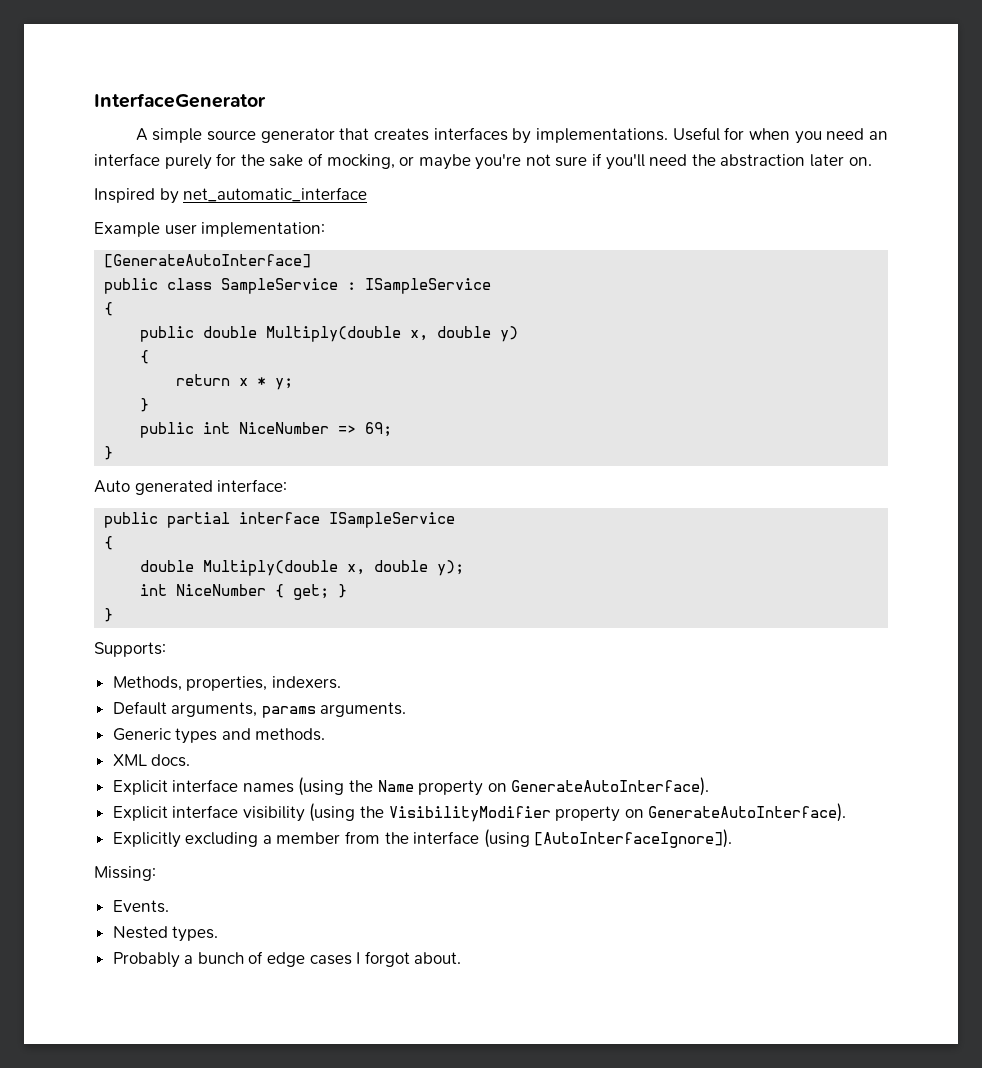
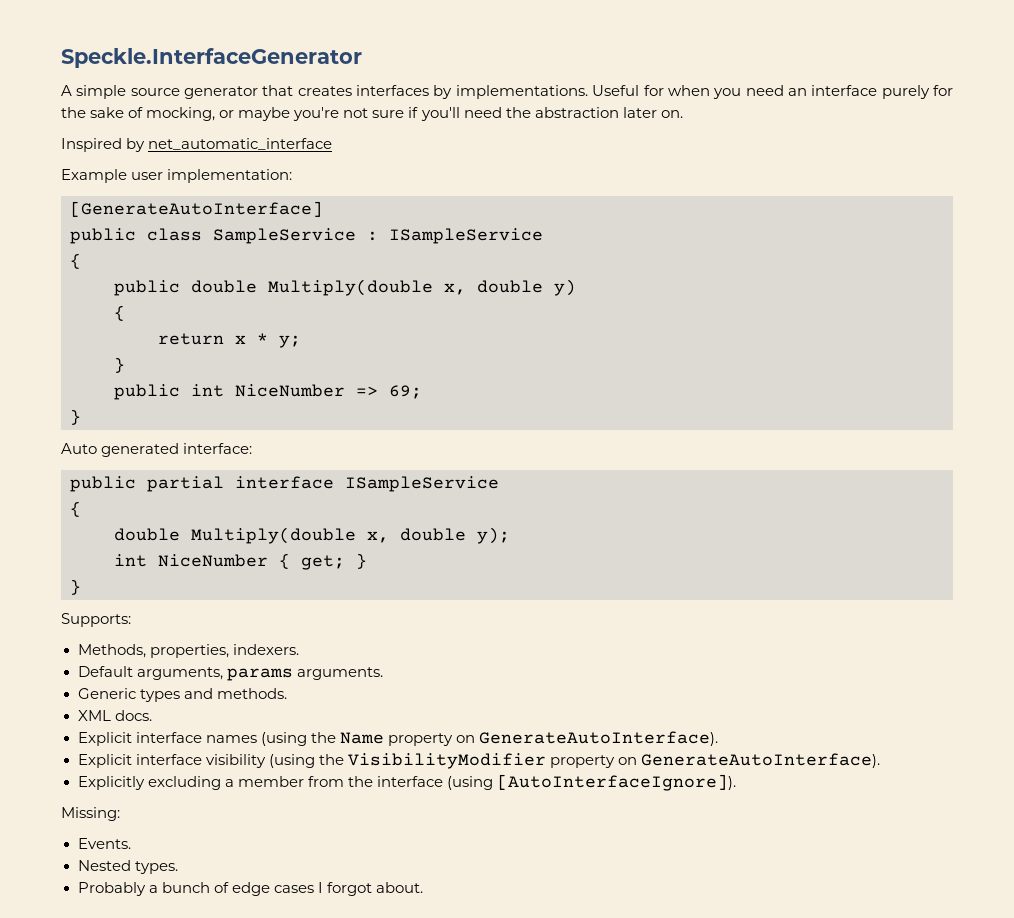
- InterfaceGenerator
+ Speckle.InterfaceGenerator

